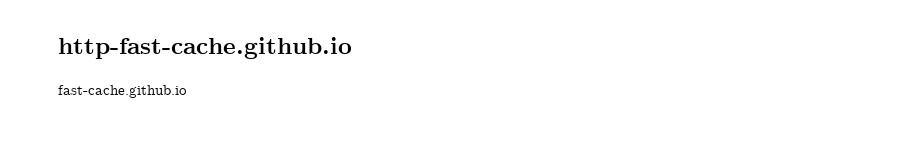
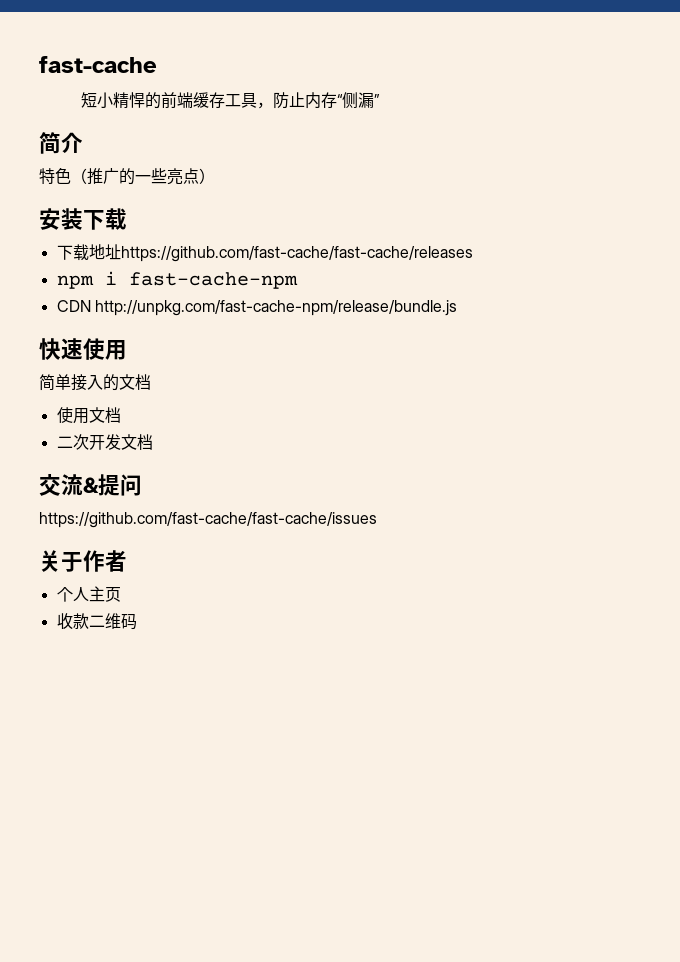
- http-fast-cache.github.io
- fast-cache.github.io
+ fast-cache
+ 短小精悍的前端缓存工具，防止内存“侧漏”
+ 简介
+ 特色（推广的一些亮点）
+ 安装下载
+ 下载地址https://github.com/fast-cache/fast-cache/releases
+ npm i fast-cache-npm
+ CDN http://unpkg.com/fast-cache-npm/release/bundle.js
+ 快速使用
+ 简单接入的文档
+ 使用文档
+ 二次开发文档
+ 交流&提问
+ https://github.com/fast-cache/fast-cache/issues
+ 关于作者
+ 个人主页
+ 收款二维码

